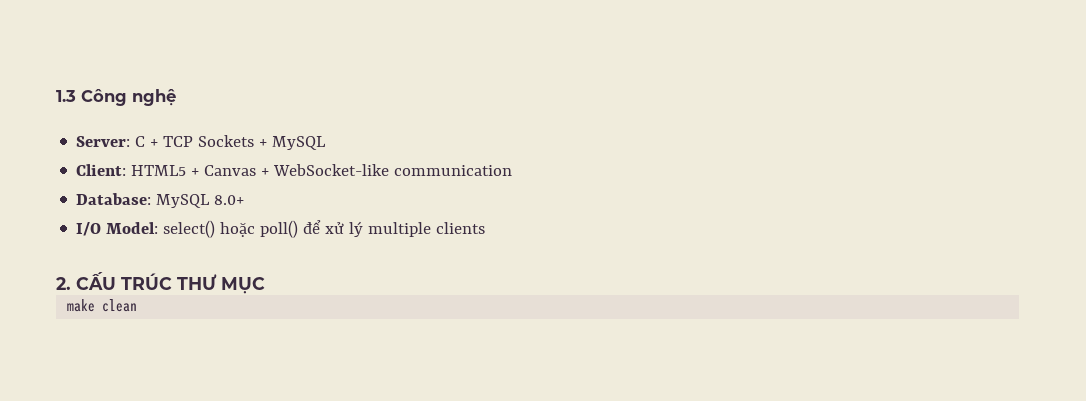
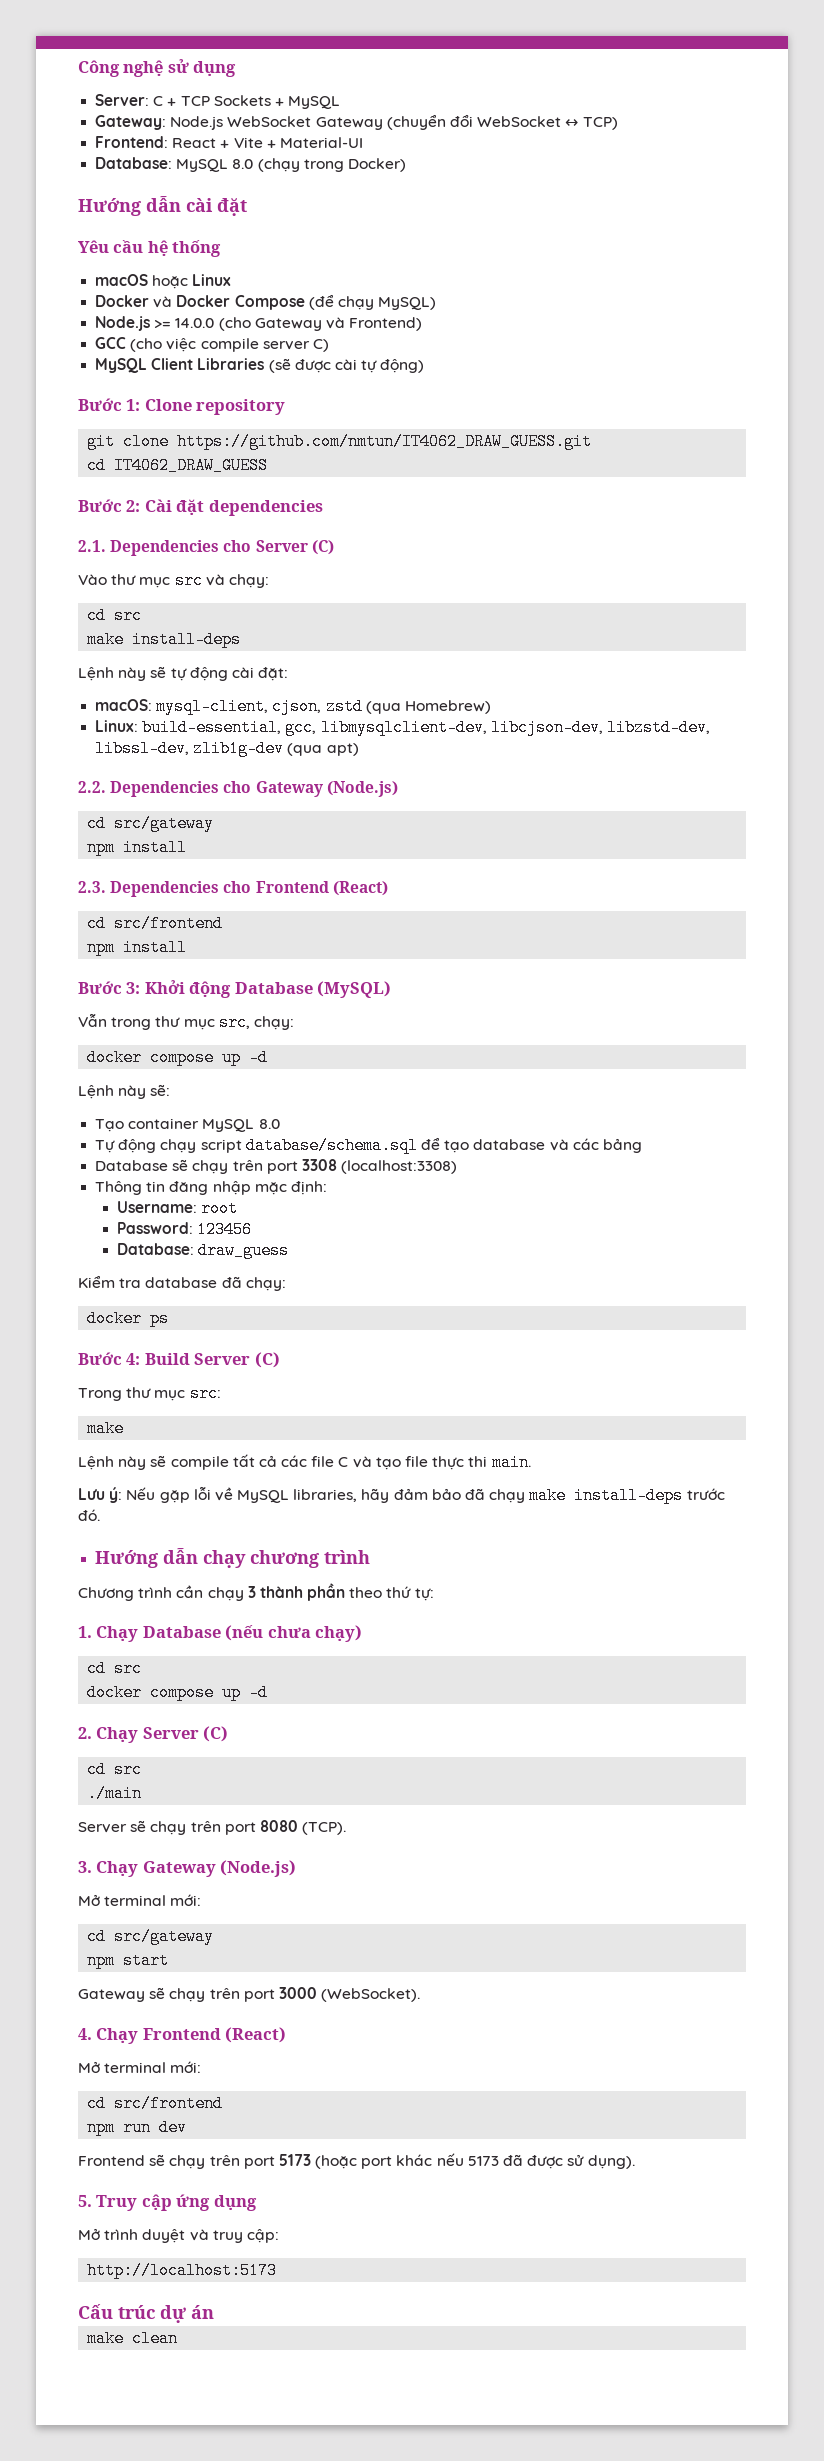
- 1.3 Công nghệ
+ Công nghệ sử dụng
- Client: HTML5 + Canvas + WebSocket-like communication
- Database: MySQL 8.0+
- I/O Model: select() hoặc poll() để xử lý multiple clients
- 2. CẤU TRÚC THƯ MỤC
+ Gateway: Node.js WebSocket Gateway (chuyển đổi WebSocket ↔ TCP)
+ Frontend: React + Vite + Material-UI
+ Database: MySQL 8.0 (chạy trong Docker)
+ Hướng dẫn cài đặt
+ Yêu cầu hệ thống
+ macOS hoặc Linux
+ Docker và Docker Compose (để chạy MySQL)
+ Node.js >= 14.0.0 (cho Gateway và Frontend)
+ GCC (cho việc compile server C)
+ MySQL Client Libraries (sẽ được cài tự động)
+ Bước 1: Clone repository
+ git clone https://github.com/nmtun/IT4062_DRAW_GUESS.git
+ cd IT4062_DRAW_GUESS
+ Bước 2: Cài đặt dependencies
+ 2.1. Dependencies cho Server (C)
+ Vào thư mục src và chạy:
+ cd src
+ make install-deps
+ Lệnh này sẽ tự động cài đặt:
+ macOS: mysql-client, cjson, zstd (qua Homebrew)
+ Linux: build-essential, gcc, libmysqlclient-dev, libcjson-dev, libzstd-dev, libssl-dev, zlib1g-dev (qua apt)
+ 2.2. Dependencies cho Gateway (Node.js)
+ cd src/gateway
+ npm install
+ 2.3. Dependencies cho Frontend (React)
+ cd src/frontend
+ npm install
+ Bước 3: Khởi động Database (MySQL)
+ Vẫn trong thư mục src, chạy:
+ docker compose up -d
+ Lệnh này sẽ:
+ Tạo container MySQL 8.0
+ Tự động chạy script database/schema.sql để tạo database và các bảng
+ Database sẽ chạy trên port 3308 (localhost:3308)
+ Thông tin đăng nhập mặc định:
+ Username: root
+ Password: 123456
+ Database: draw_guess
+ Kiểm tra database đã chạy:
+ docker ps
+ Bước 4: Build Server (C)
+ Trong thư mục src:
+ make
+ Lệnh này sẽ compile tất cả các file C và tạo file thực thi main.
+ Lưu ý: Nếu gặp lỗi về MySQL libraries, hãy đảm bảo đã chạy make install-deps trước đó.
+ Hướng dẫn chạy chương trình
+ Chương trình cần chạy 3 thành phần theo thứ tự:
+ 1. Chạy Database (nếu chưa chạy)
+ cd src
+ docker compose up -d
+ 2. Chạy Server (C)
+ cd src
+ ./main
+ Server sẽ chạy trên port 8080 (TCP).
+ 3. Chạy Gateway (Node.js)
+ Mở terminal mới:
+ cd src/gateway
+ npm start
+ Gateway sẽ chạy trên port 3000 (WebSocket).
+ 4. Chạy Frontend (React)
+ Mở terminal mới:
+ cd src/frontend
+ npm run dev
+ Frontend sẽ chạy trên port 5173 (hoặc port khác nếu 5173 đã được sử dụng).
+ 5. Truy cập ứng dụng
+ Mở trình duyệt và truy cập:
+ http://localhost:5173
+ Cấu trúc dự án

